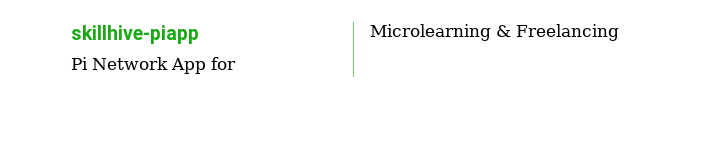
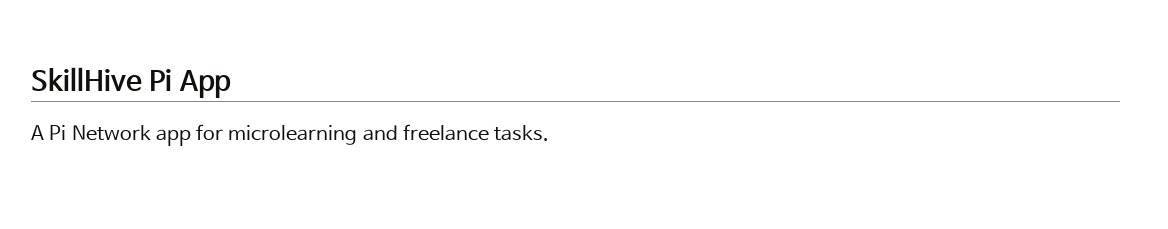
- skillhive-piapp
- Pi Network App for Microlearning & Freelancing
+ SkillHive Pi App
+ A Pi Network app for microlearning and freelance tasks.

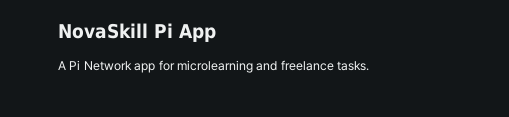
- SkillHive Pi App
+ NovaSkill Pi App

